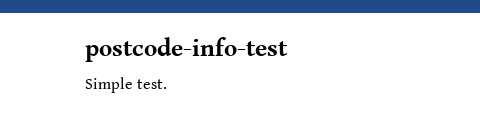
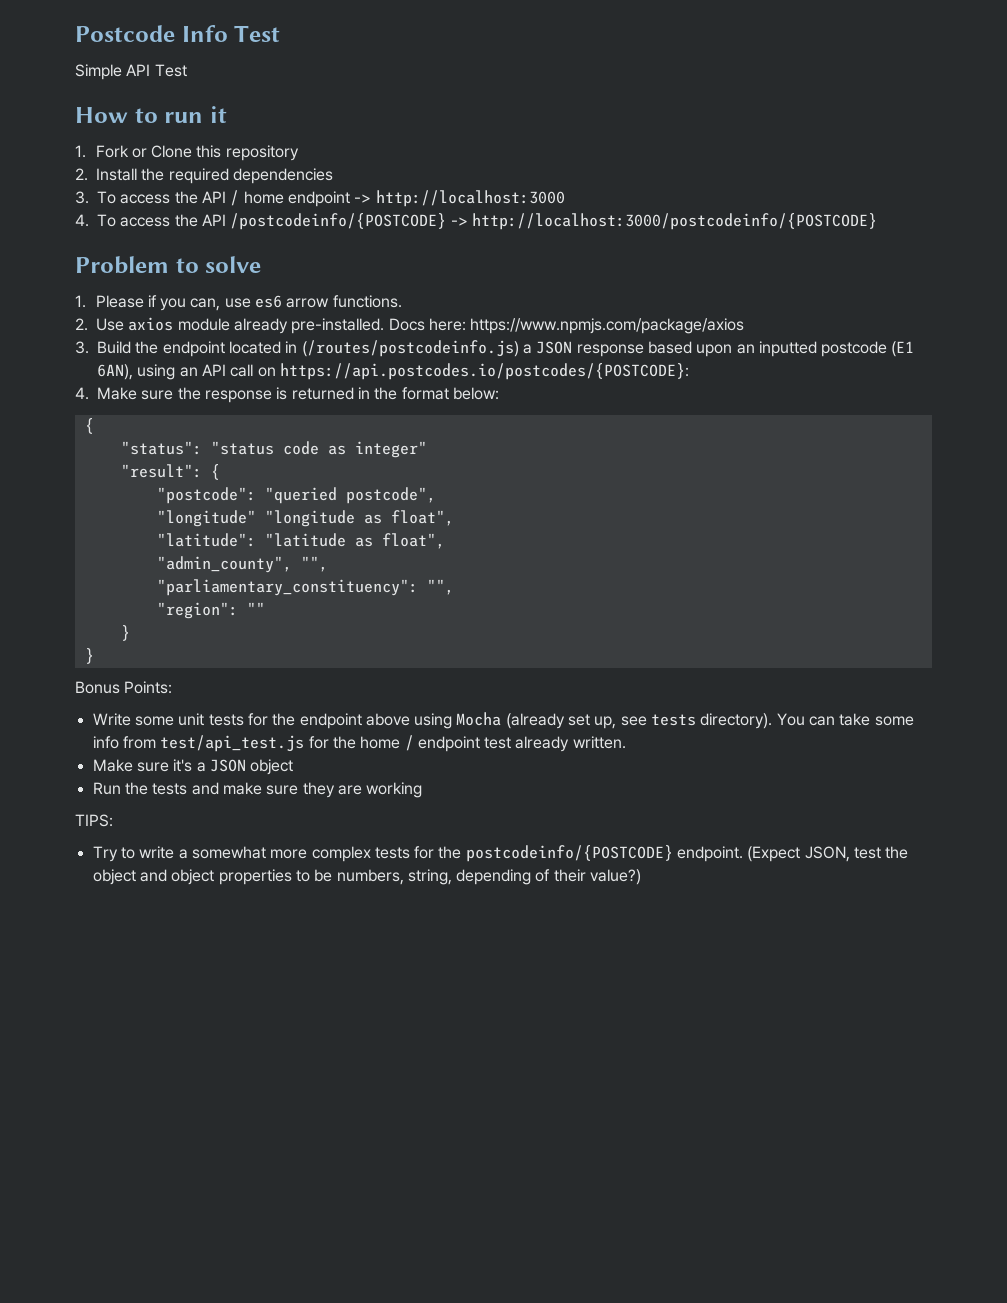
- postcode-info-test
- Simple test.
+ Postcode Info Test
+ Simple API Test
+ How to run it
+ 1. Fork or Clone this repository
+ 2. Install the required dependencies
+ 3. To access the API / home endpoint -> http://localhost:3000
+ 4. To access the API /postcodeinfo/{POSTCODE} -> http://localhost:3000/postcodeinfo/{POSTCODE}
+ Problem to solve
+ 1. Please if you can, use es6 arrow functions.
+ 2. Use axios module already pre-installed. Docs here: https://www.npmjs.com/package/axios
+ 3. Build the endpoint located in (/routes/postcodeinfo.js) a JSON response based upon an inputted postcode (E1 6AN), using an API call on https://api.postcodes.io/postcodes/{POSTCODE}:
+ 4. Make sure the response is returned in the format below:
+ {
+ "status": "status code as integer"
+ "result": {
+ "postcode": "queried postcode",
+ "longitude" "longitude as float",
+ "latitude": "latitude as float",
+ "admin_county", "",
+ "parliamentary_constituency": "",
+ "region": ""
+ }
+ }
+ Bonus Points:
+ Write some unit tests for the endpoint above using Mocha (already set up, see tests directory). You can take some info from test/api_test.js for the home / endpoint test already written.
+ Make sure it's a JSON object
+ Run the tests and make sure they are working
+ TIPS:
+ Try to write a somewhat more complex tests for the postcodeinfo/{POSTCODE} endpoint. (Expect JSON, test the object and object properties to be numbers, string, depending of their value?)

